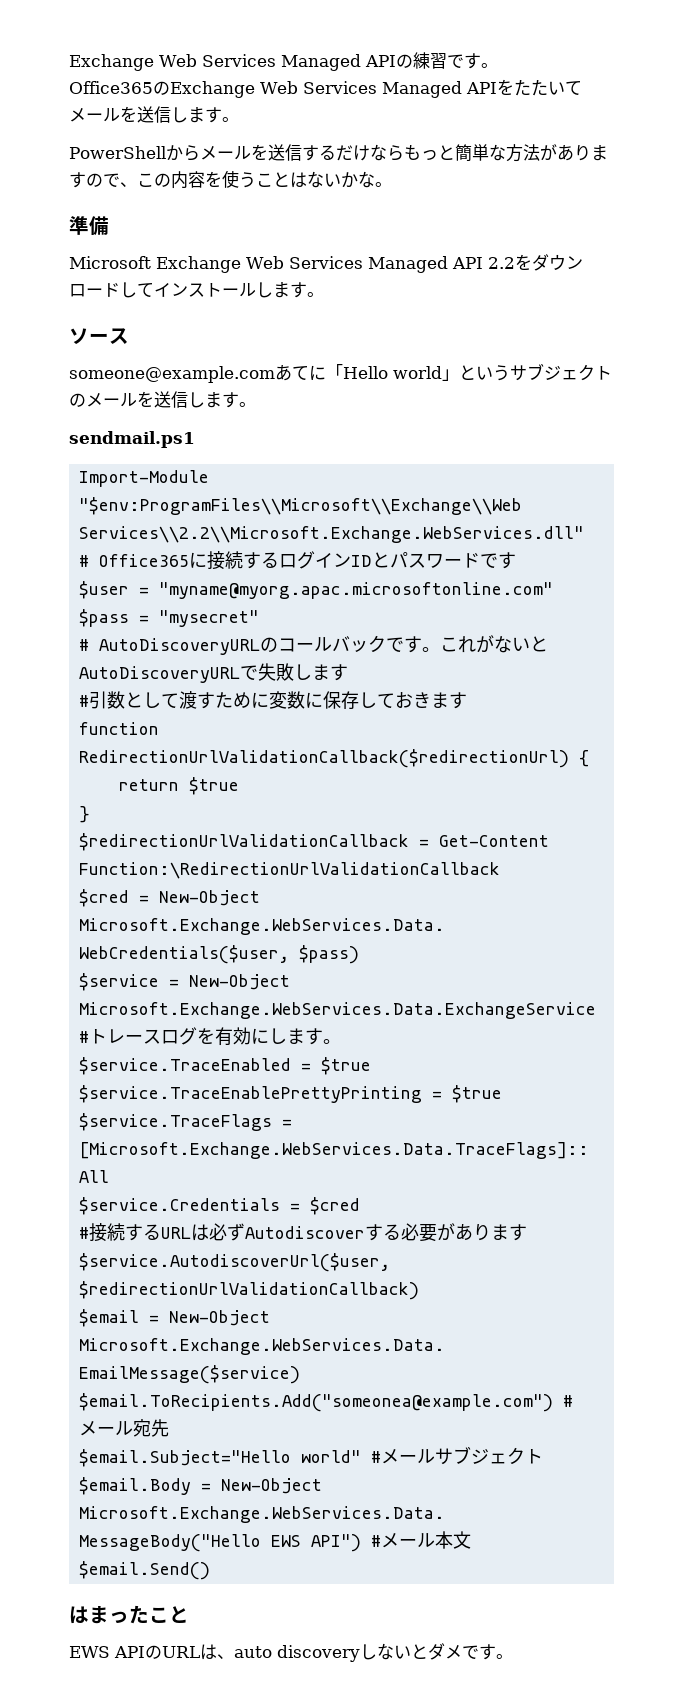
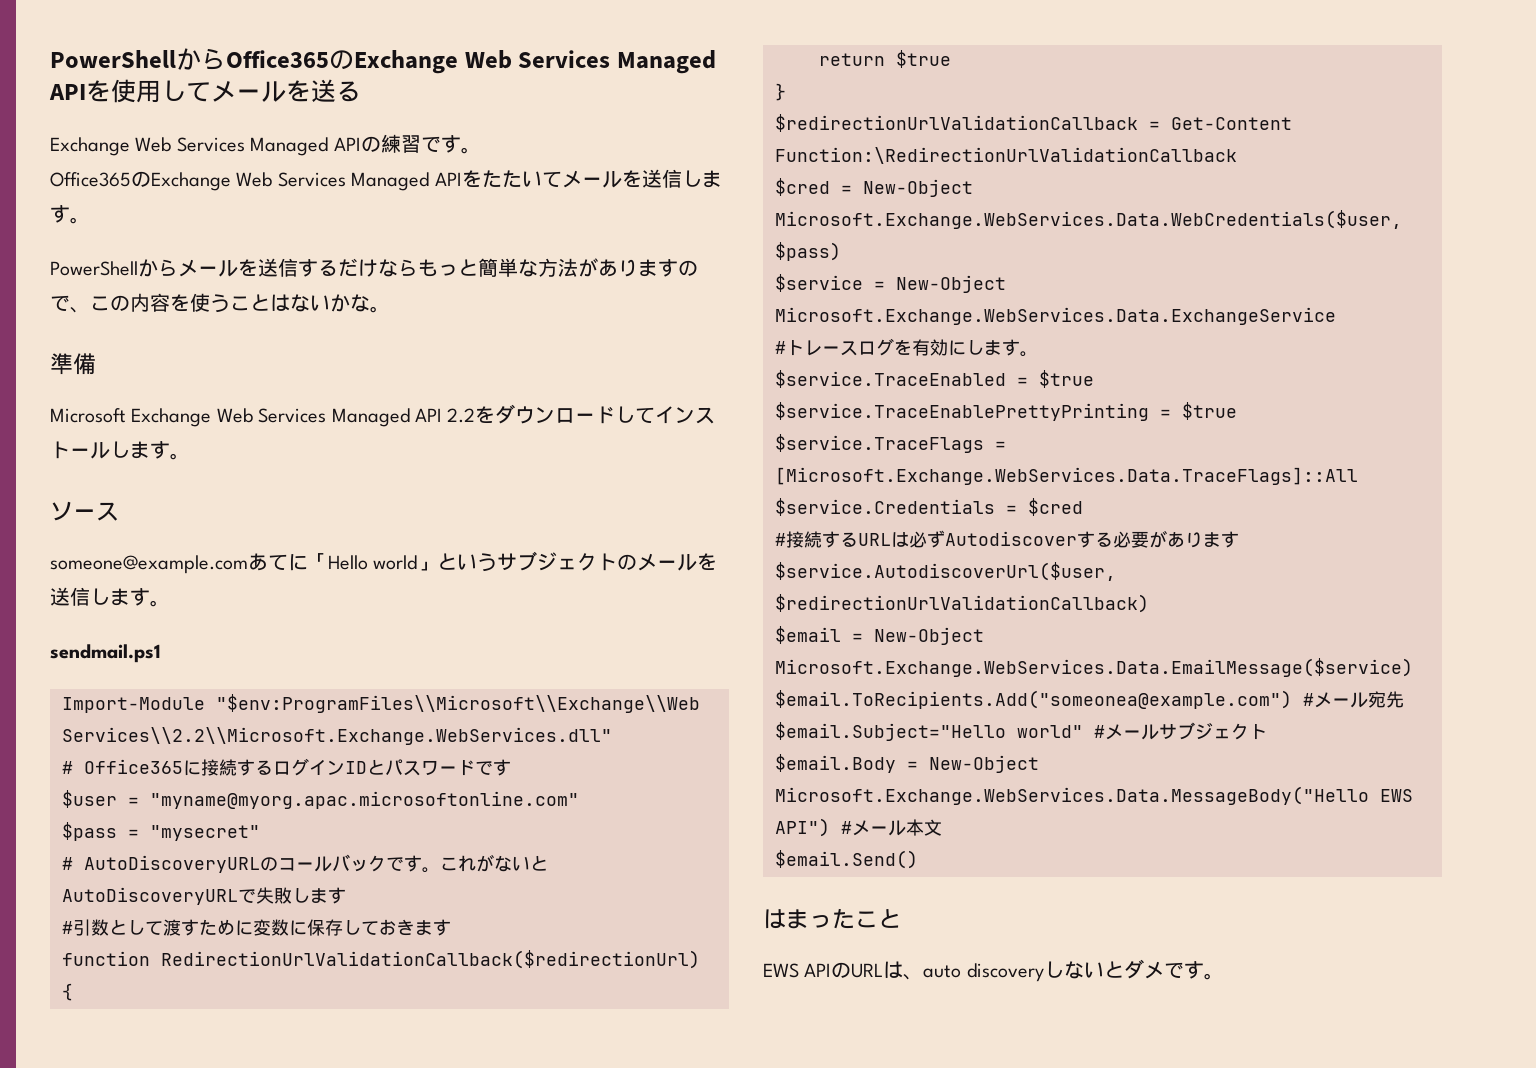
+ PowerShellからOffice365のExchange Web Services Managed APIを使用してメールを送る

